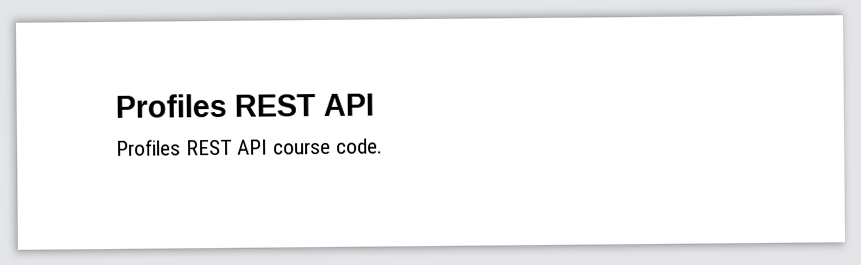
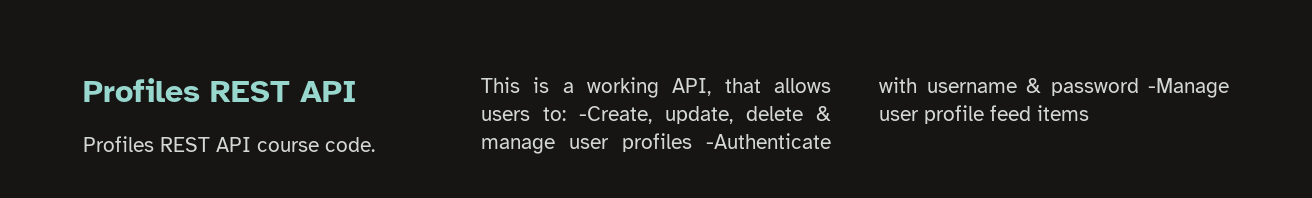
+ This is a working API, that allows users to: -Create, update, delete & manage user profiles -Authenticate with username & password -Manage user profile feed items

